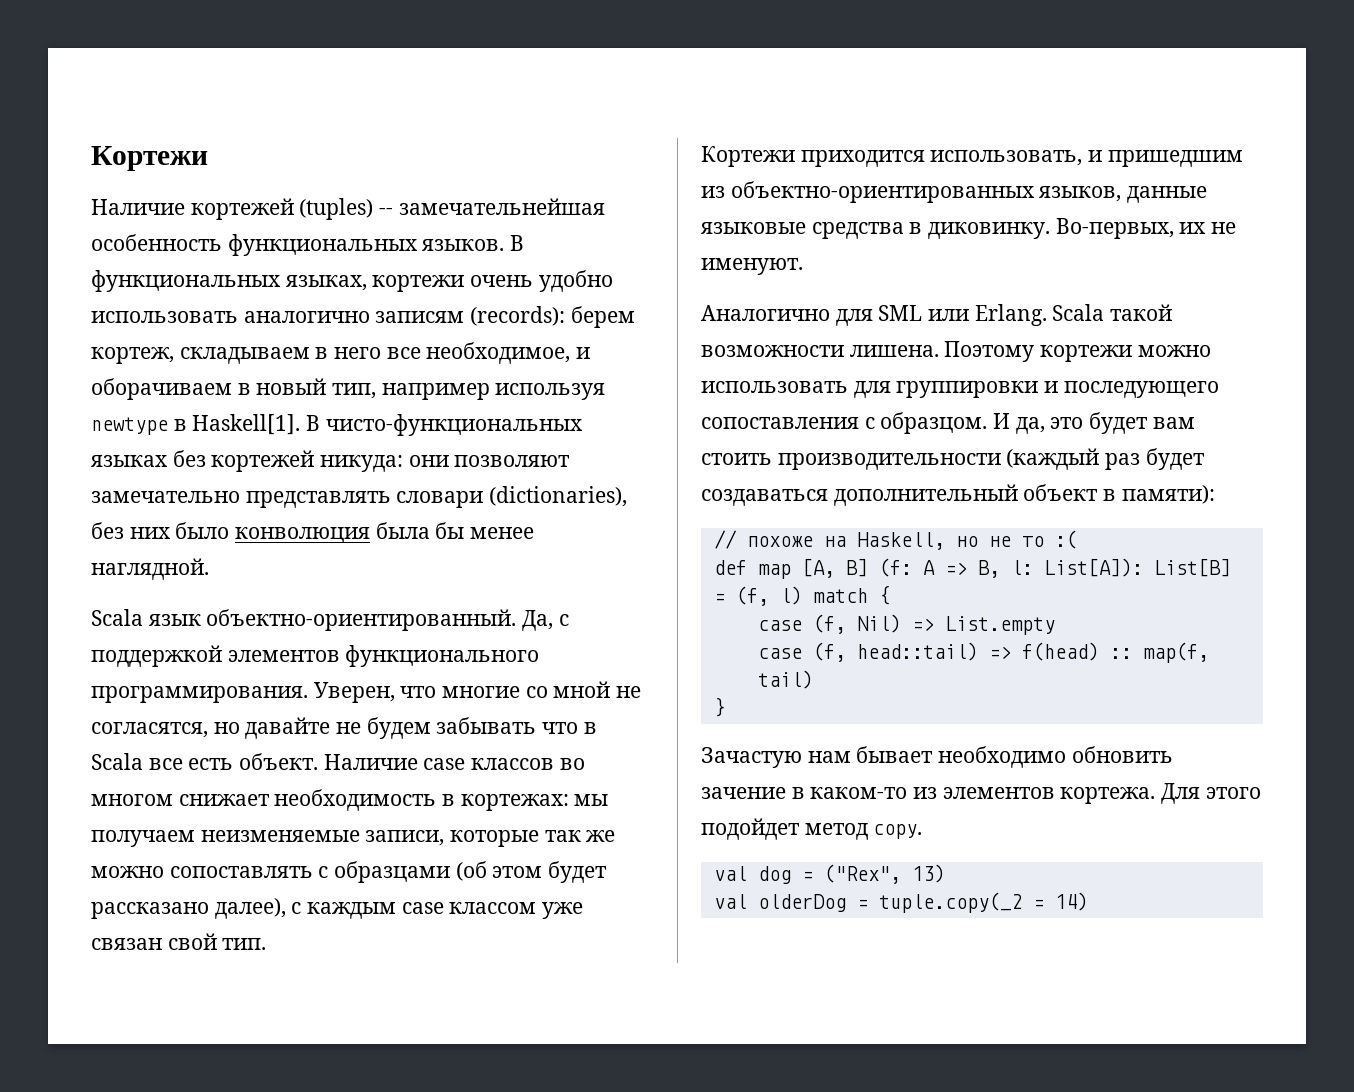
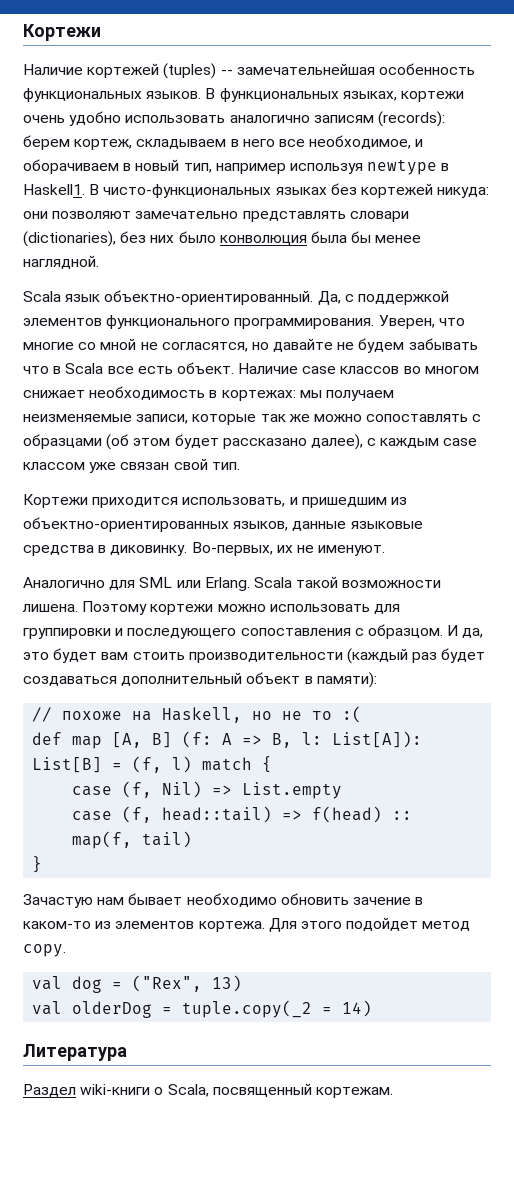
- В функциональных языках, кортежи очень удобно использовать аналогично записям (records): берем кортеж, складываем в него все необходимое, и оборачиваем в новый тип, например используя newtype в Haskell[1].
+ В функциональных языках, кортежи очень удобно использовать аналогично записям (records): берем кортеж, складываем в него все необходимое, и оборачиваем в новый тип, например используя newtype в Haskell1.
+ Литература
+ Раздел wiki-книги о Scala, посвященный кортежам.

